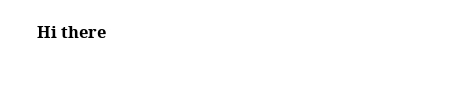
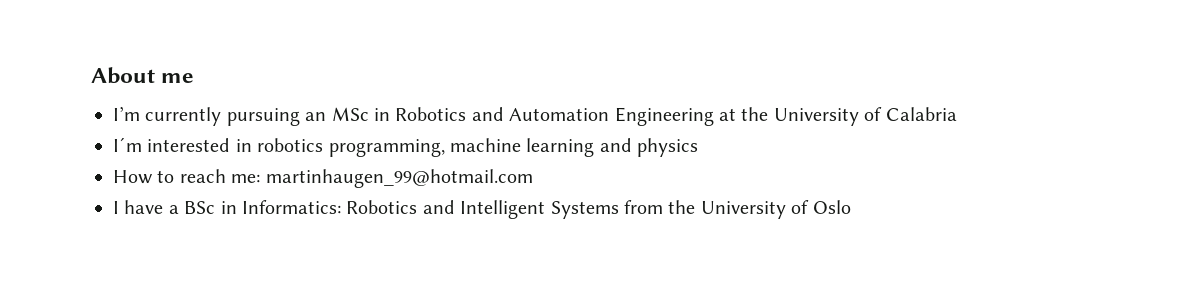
- Hi there
+ About me
+ I’m currently pursuing an MSc in Robotics and Automation Engineering at the University of Calabria
+ I´m interested in robotics programming, machine learning and physics
+ How to reach me: martinhaugen_99@hotmail.com
+ I have a BSc in Informatics: Robotics and Intelligent Systems from the University of Oslo

